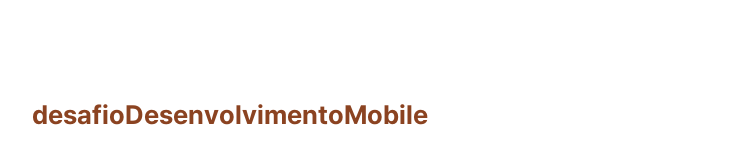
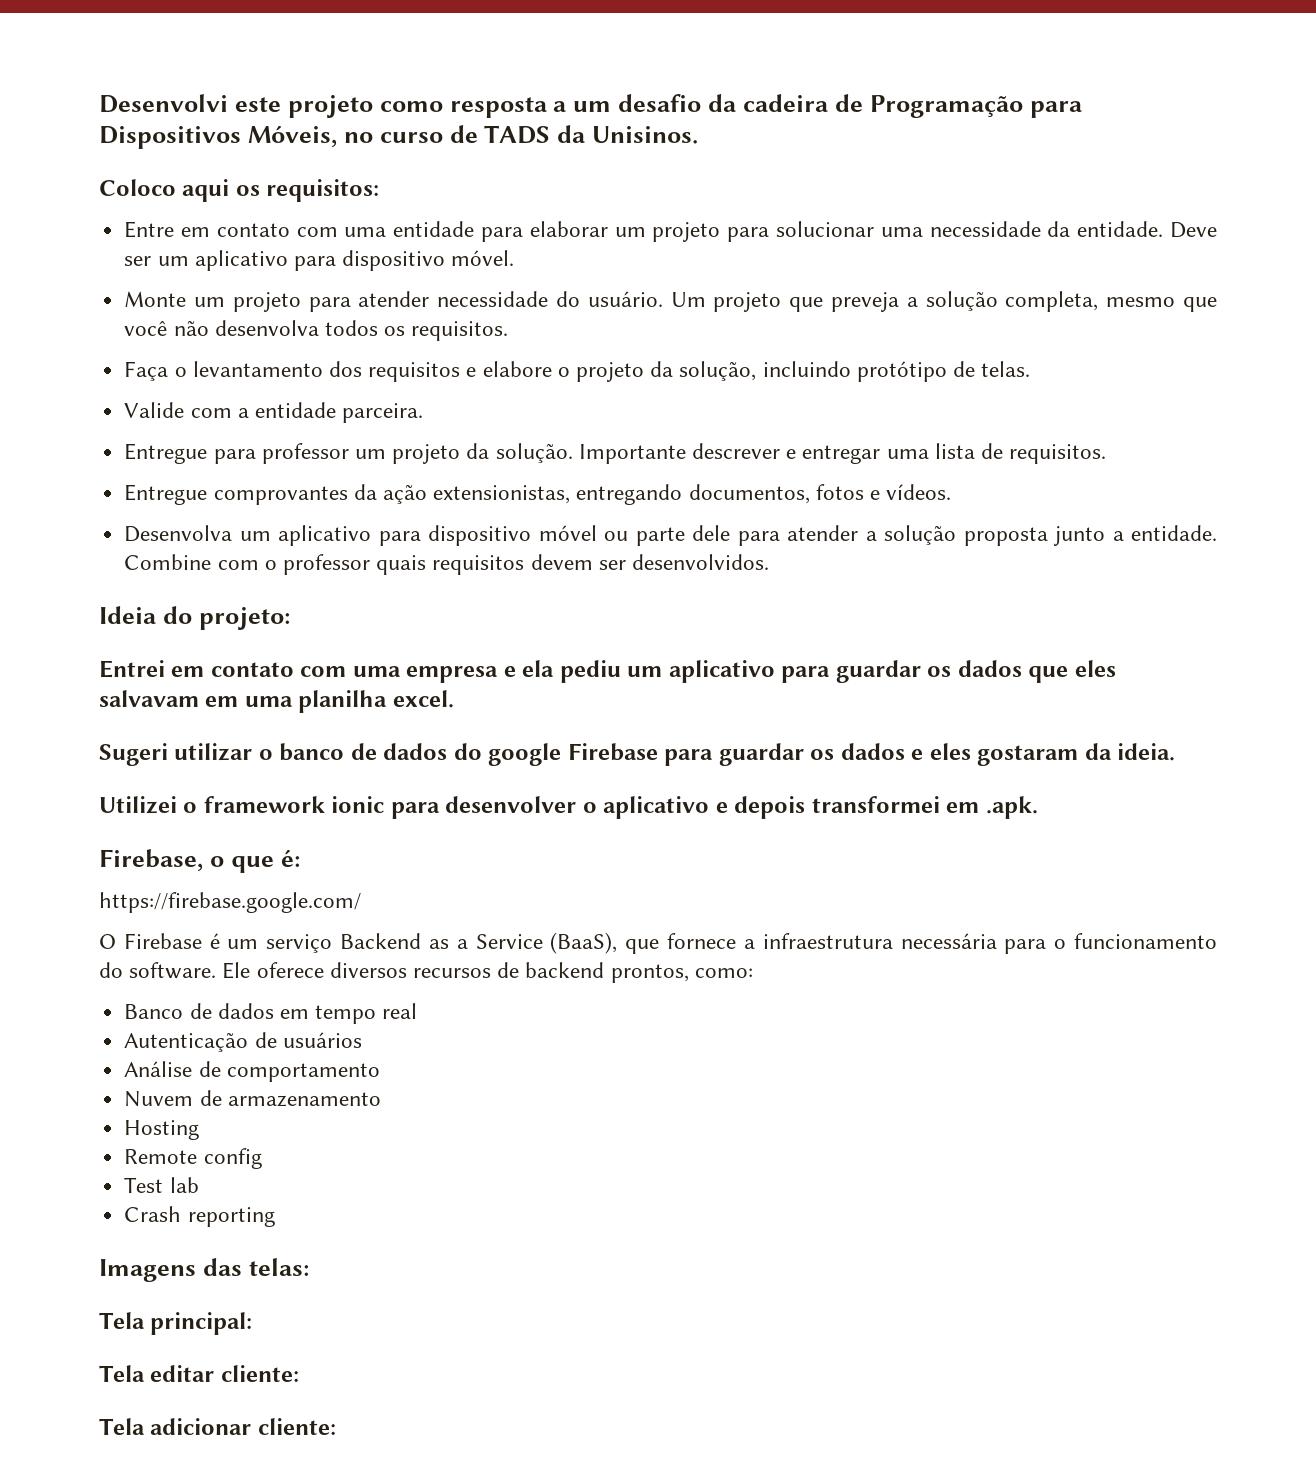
- desafioDesenvolvimentoMobile
+ Desenvolvi este projeto como resposta a um desafio da cadeira de Programação para Dispositivos Móveis, no curso de TADS da Unisinos.
+ Coloco aqui os requisitos:
+ Entre em contato com uma entidade para elaborar um projeto para solucionar uma necessidade da entidade. Deve ser um aplicativo para dispositivo móvel.
+ Monte um projeto para atender necessidade do usuário. Um projeto que preveja a solução completa, mesmo que você não desenvolva todos os requisitos.
+ Faça o levantamento dos requisitos e elabore o projeto da solução, incluindo protótipo de telas.
+ Valide com a entidade parceira.
+ Entregue para professor um projeto da solução. Importante descrever e entregar uma lista de requisitos.
+ Entregue comprovantes da ação extensionistas, entregando documentos, fotos e vídeos.
+ Desenvolva um aplicativo para dispositivo móvel ou parte dele para atender a solução proposta junto a entidade. Combine com o professor quais requisitos devem ser desenvolvidos.
+ Ideia do projeto:
+ Entrei em contato com uma empresa e ela pediu um aplicativo para guardar os dados que eles salvavam em uma planilha excel.
+ Sugeri utilizar o banco de dados do google Firebase para guardar os dados e eles gostaram da ideia.
+ Utilizei o framework ionic para desenvolver o aplicativo e depois transformei em .apk.
+ Firebase, o que é:
+ https://firebase.google.com/
+ O Firebase é um serviço Backend as a Service (BaaS), que fornece a infraestrutura necessária para o funcionamento do software. Ele oferece diversos recursos de backend prontos, como:
+ Banco de dados em tempo real
+ Autenticação de usuários
+ Análise de comportamento
+ Nuvem de armazenamento
+ Hosting
+ Remote config
+ Test lab
+ Crash reporting
+ Imagens das telas:
+ Tela principal:
+ Tela editar cliente:
+ Tela adicionar cliente:

